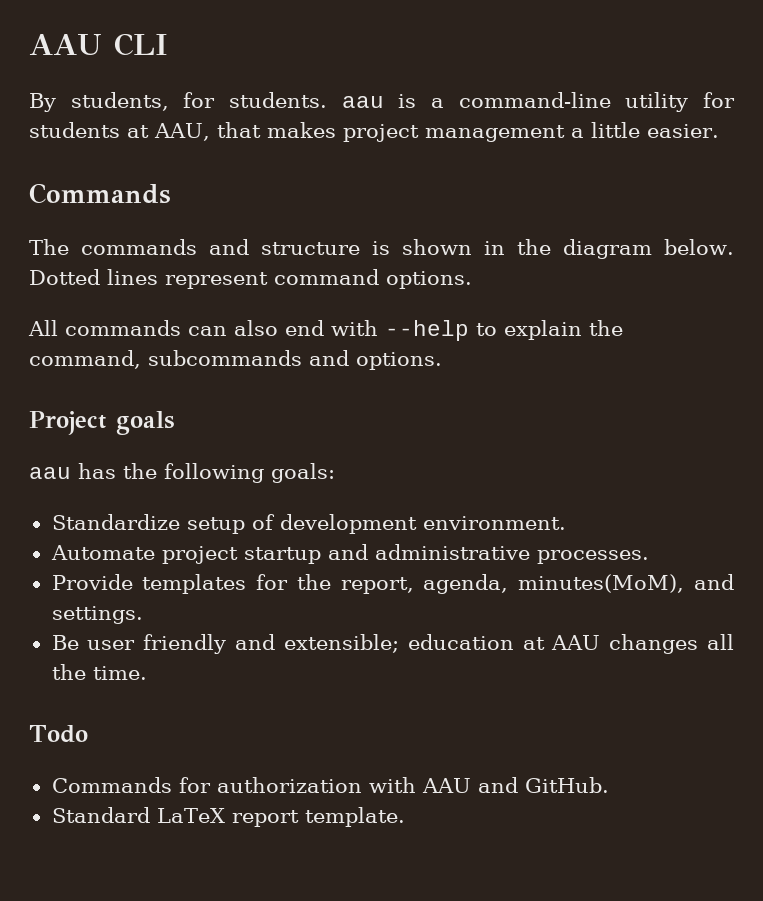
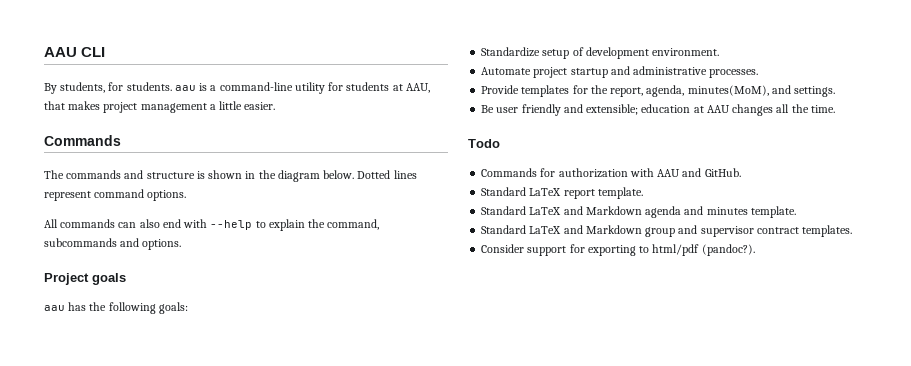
+ Standard LaTeX and Markdown agenda and minutes template.
+ Standard LaTeX and Markdown group and supervisor contract templates.
+ Consider support for exporting to html/pdf (pandoc?).

